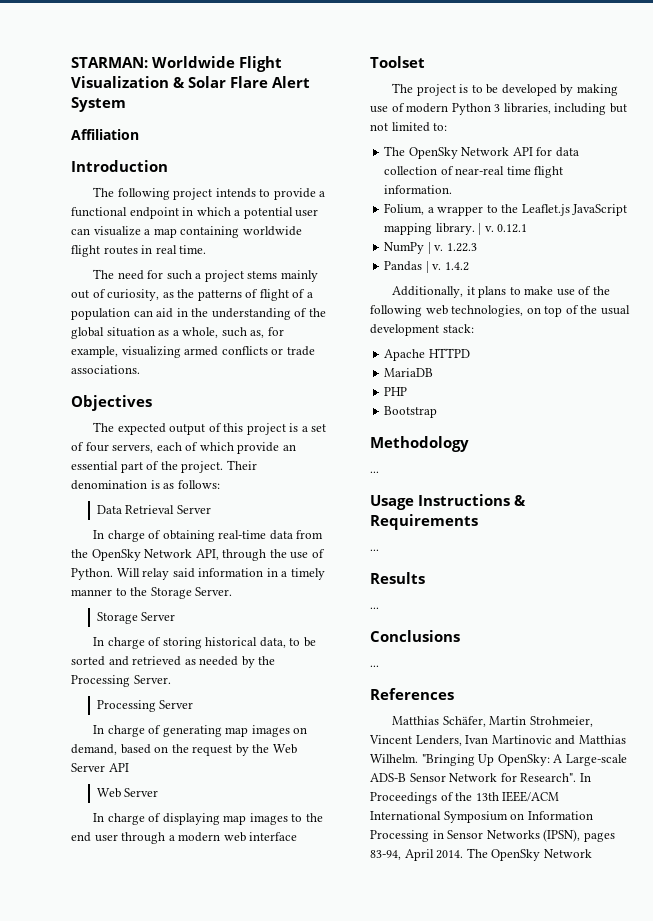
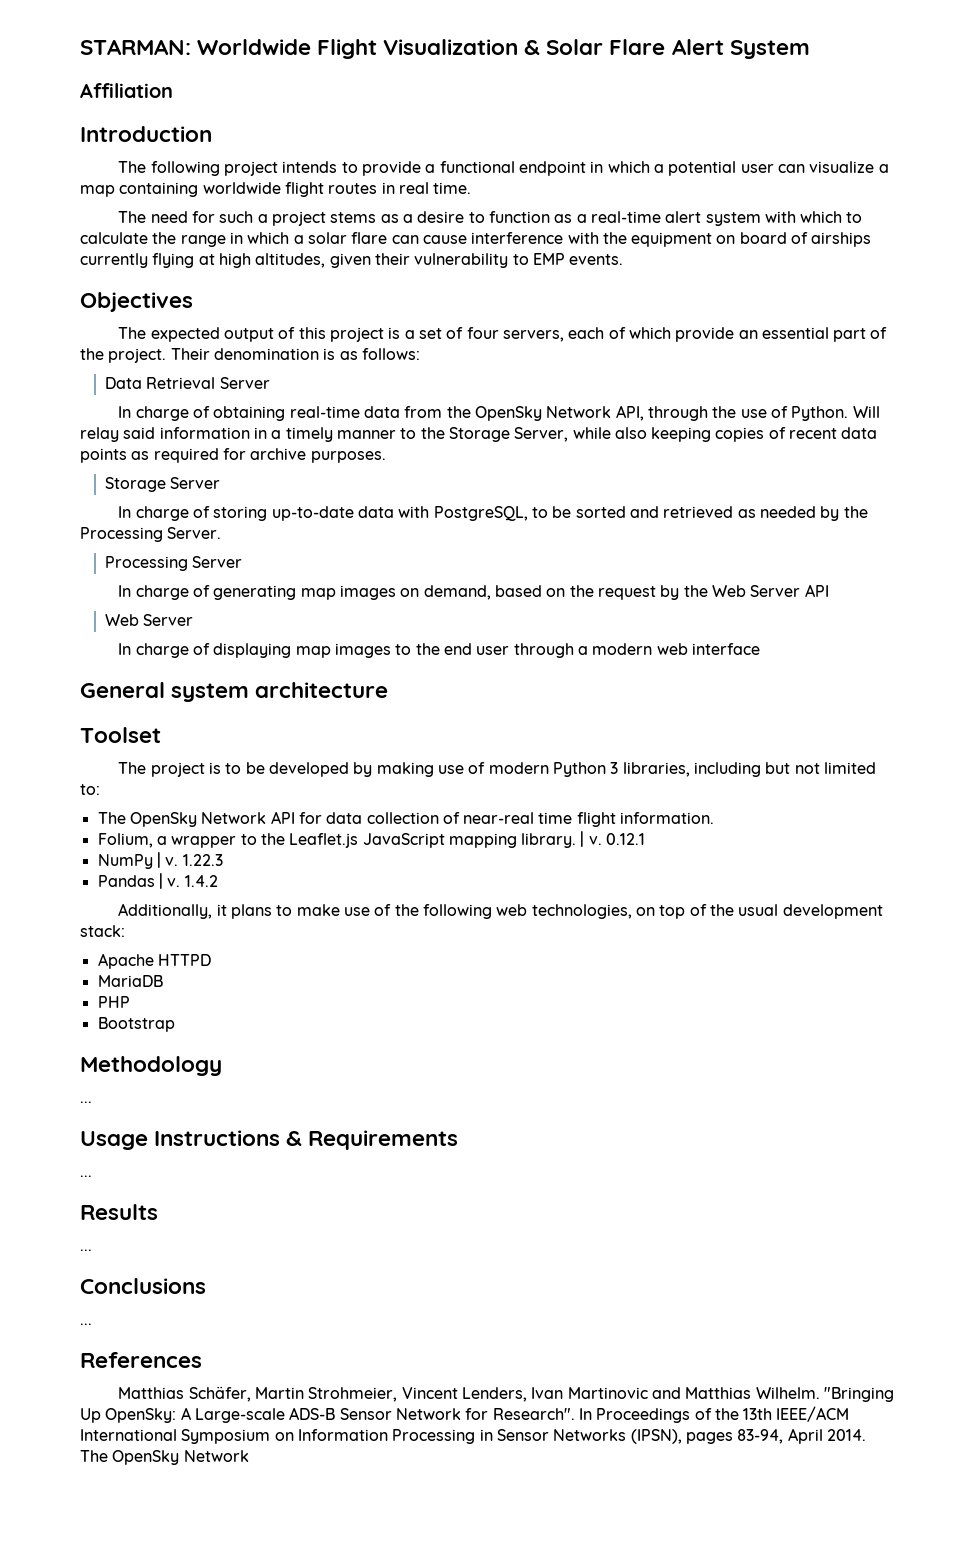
- The need for such a project stems mainly out of curiosity, as the patterns of flight of a population can aid in the understanding of the global situation as a whole, such as, for example, visualizing armed conflicts or trade associations.
+ The need for such a project stems as a desire to function as a real-time alert system with which to calculate the range in which a solar flare can cause interference with the equipment on board of airships currently flying at high altitudes, given their vulnerability to EMP events.
- Will relay said information in a timely manner to the Storage Server.
+ Will relay said information in a timely manner to the Storage Server, while also keeping copies of recent data points as required for archive purposes.
- In charge of storing historical data, to be sorted and retrieved as needed by the Processing Server.
+ In charge of storing up-to-date data with PostgreSQL, to be sorted and retrieved as needed by the Processing Server.
+ General system architecture

